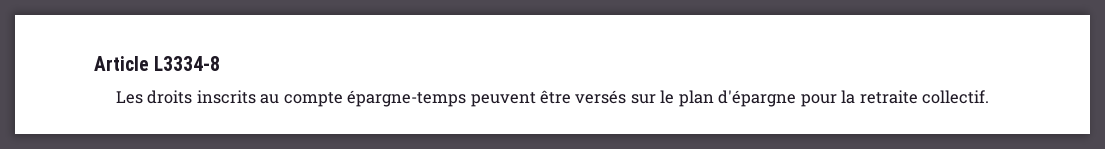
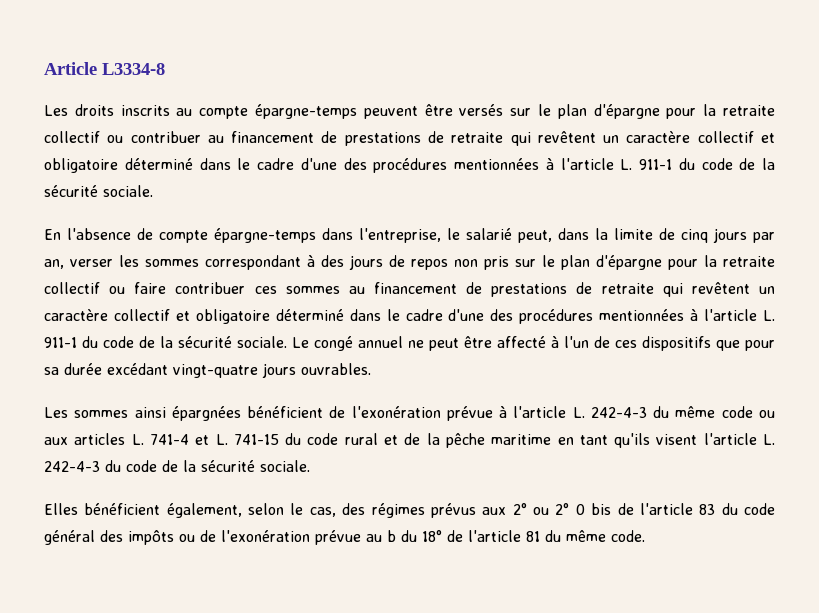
- Les droits inscrits au compte épargne-temps peuvent être versés sur le plan d'épargne pour la retraite collectif.
+ Les droits inscrits au compte épargne-temps peuvent être versés sur le plan d'épargne pour la retraite collectif ou contribuer au financement de prestations de retraite qui revêtent un caractère collectif et obligatoire déterminé dans le cadre d'une des procédures mentionnées à l'article L. 911-1 du code de la sécurité sociale.
+ En l'absence de compte épargne-temps dans l'entreprise, le salarié peut, dans la limite de cinq jours par an, verser les sommes correspondant à des jours de repos non pris sur le plan d'épargne pour la retraite collectif ou faire contribuer ces sommes au financement de prestations de retraite qui revêtent un caractère collectif et obligatoire déterminé dans le cadre d'une des procédures mentionnées à l'article L. 911-1 du code de la sécurité sociale. Le congé annuel ne peut être affecté à l'un de ces dispositifs que pour sa durée excédant vingt-quatre jours ouvrables.
+ Les sommes ainsi épargnées bénéficient de l'exonération prévue à l'article L. 242-4-3 du même code ou aux articles L. 741-4 et L. 741-15 du code rural et de la pêche maritime en tant qu'ils visent l'article L. 242-4-3 du code de la sécurité sociale.
+ Elles bénéficient également, selon le cas, des régimes prévus aux 2° ou 2° 0 bis de l'article 83 du code général des impôts ou de l'exonération prévue au b du 18° de l'article 81 du même code.

